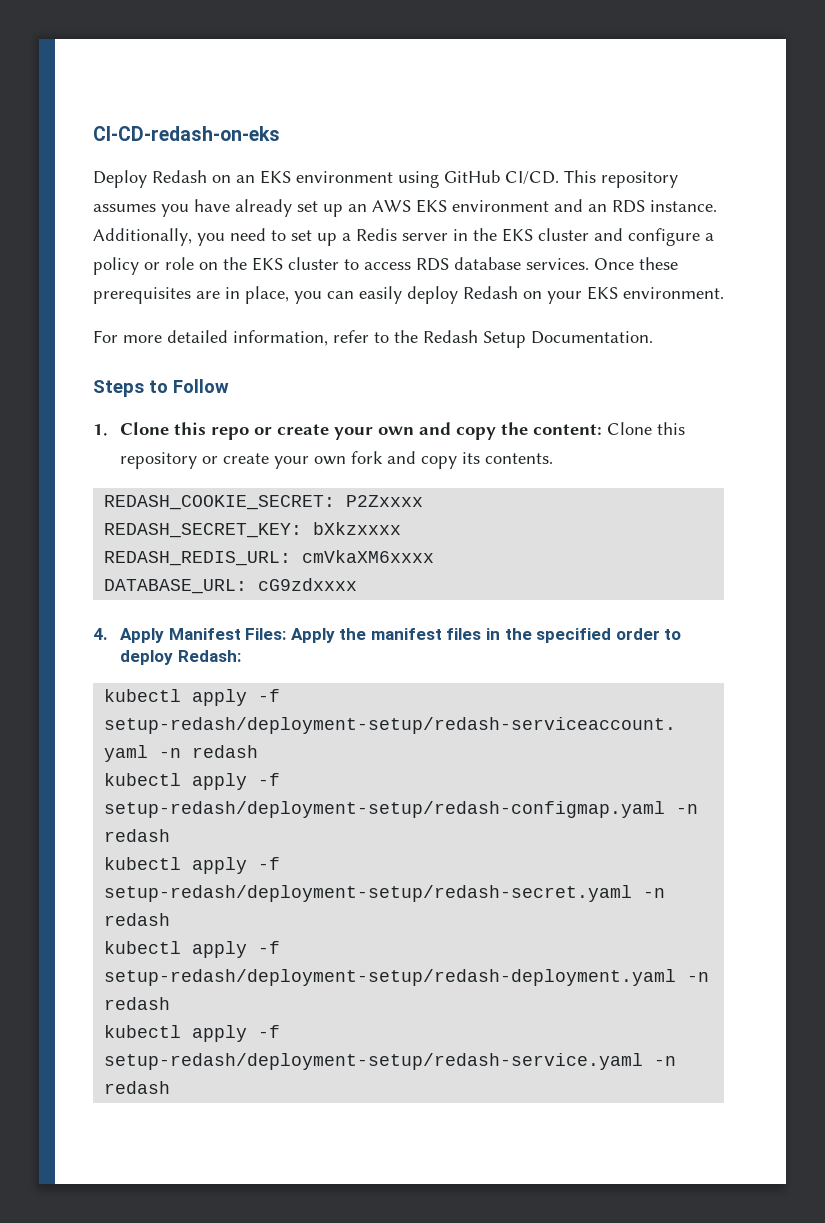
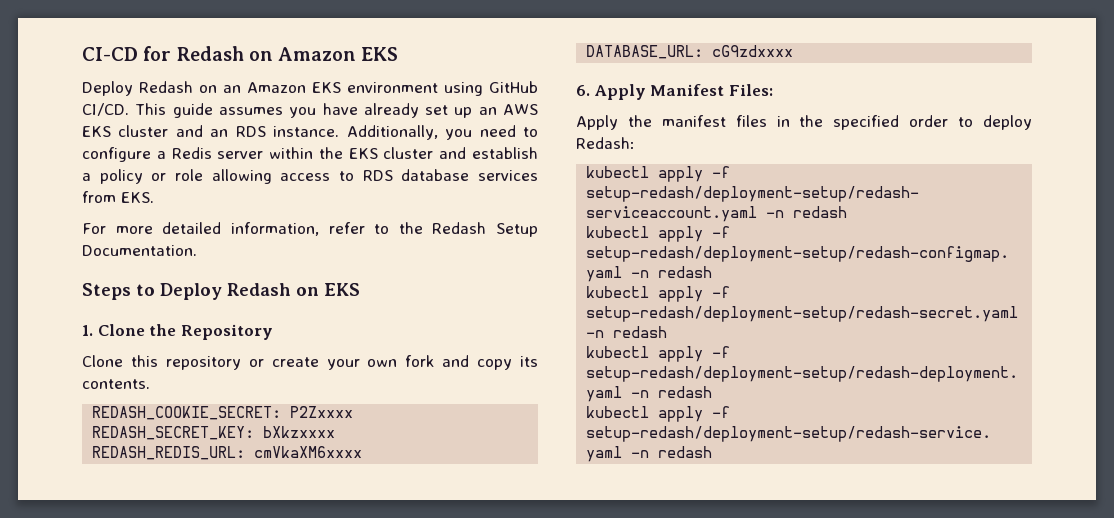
- CI-CD-redash-on-eks
+ CI-CD for Redash on Amazon EKS
- Deploy Redash on an EKS environment using GitHub CI/CD.
+ Deploy Redash on an Amazon EKS environment using GitHub CI/CD.
- This repository assumes you have already set up an AWS EKS environment and an RDS instance.
+ This guide assumes you have already set up an AWS EKS cluster and an RDS instance.
- Additionally, you need to set up a Redis server in the EKS cluster and configure a policy or role on the EKS cluster to access RDS database services. Once these prerequisites are in place, you can easily deploy Redash on your EKS environment.
+ Additionally, you need to configure a Redis server within the EKS cluster and establish a policy or role allowing access to RDS database services from EKS.
- Steps to Follow
- 1. Clone this repo or create your own and copy the content: Clone this repository or create your own fork and copy its contents.
+ Steps to Deploy Redash on EKS
+ 1. Clone the Repository
+ Clone this repository or create your own fork and copy its contents.
- 4. Apply Manifest Files: Apply the manifest files in the specified order to deploy Redash:
+ 6. Apply Manifest Files:
+ Apply the manifest files in the specified order to deploy Redash:

